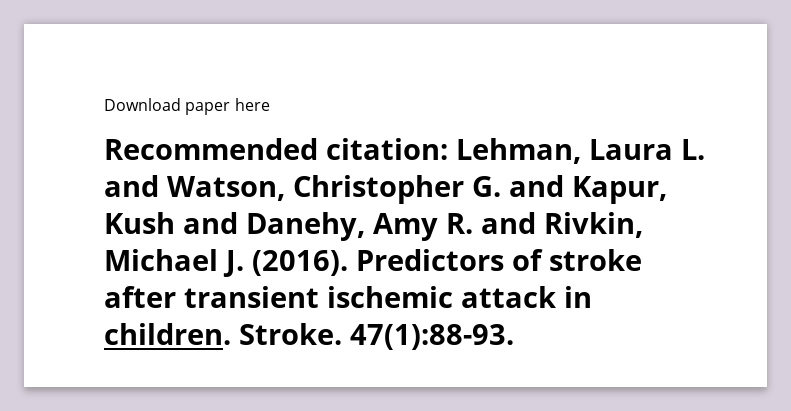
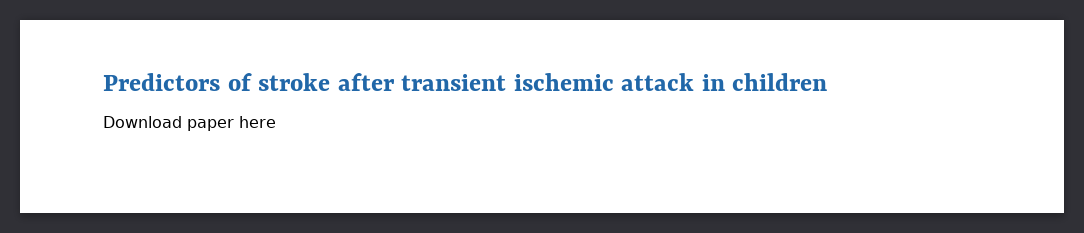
+ Predictors of stroke after transient ischemic attack in children
  Download paper here
- Recommended citation: Lehman, Laura L. and Watson, Christopher G. and Kapur, Kush and Danehy, Amy R. and Rivkin, Michael J. (2016). Predictors of stroke after transient ischemic attack in children. Stroke. 47(1):88-93.

